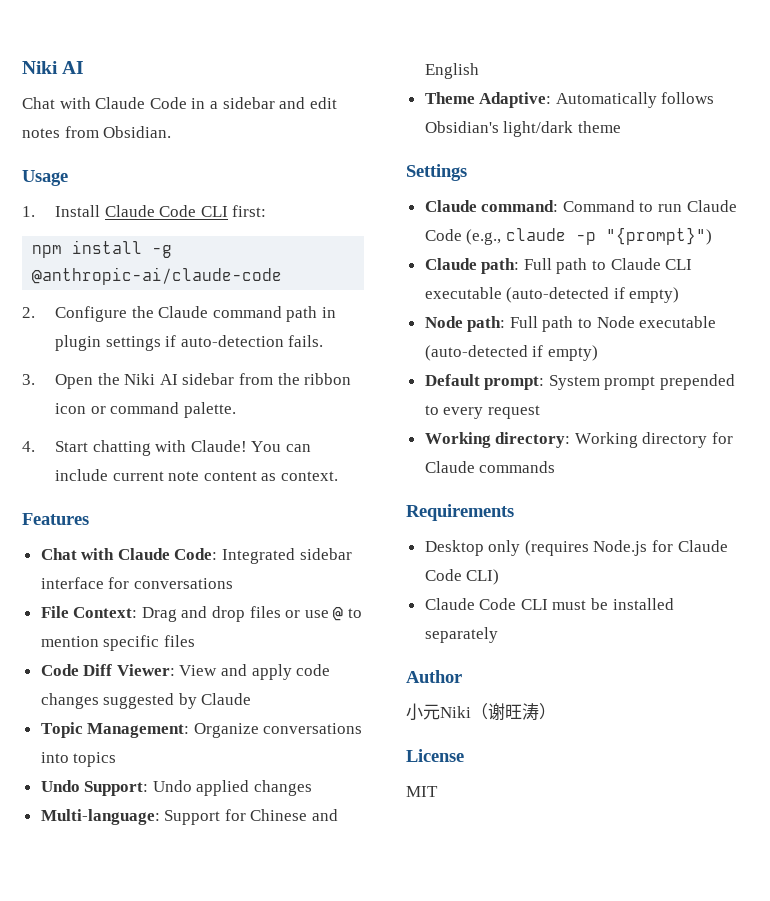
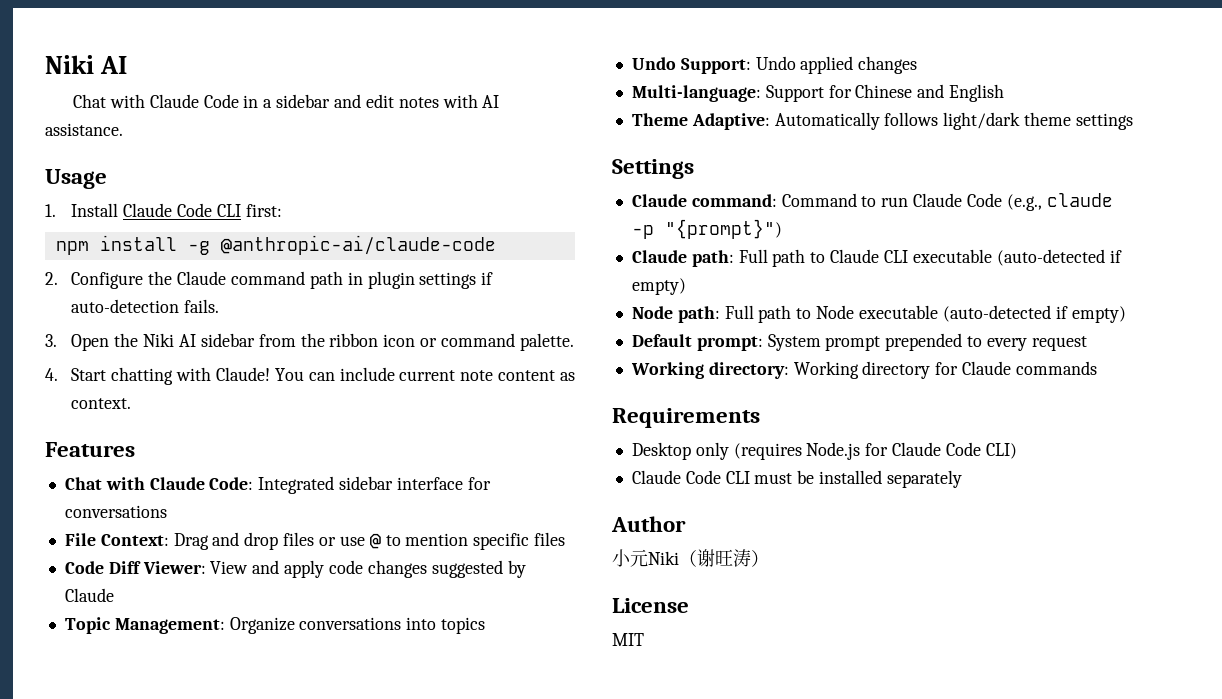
- Chat with Claude Code in a sidebar and edit notes from Obsidian.
+ Chat with Claude Code in a sidebar and edit notes with AI assistance.
- Theme Adaptive: Automatically follows Obsidian's light/dark theme
+ Theme Adaptive: Automatically follows light/dark theme settings

